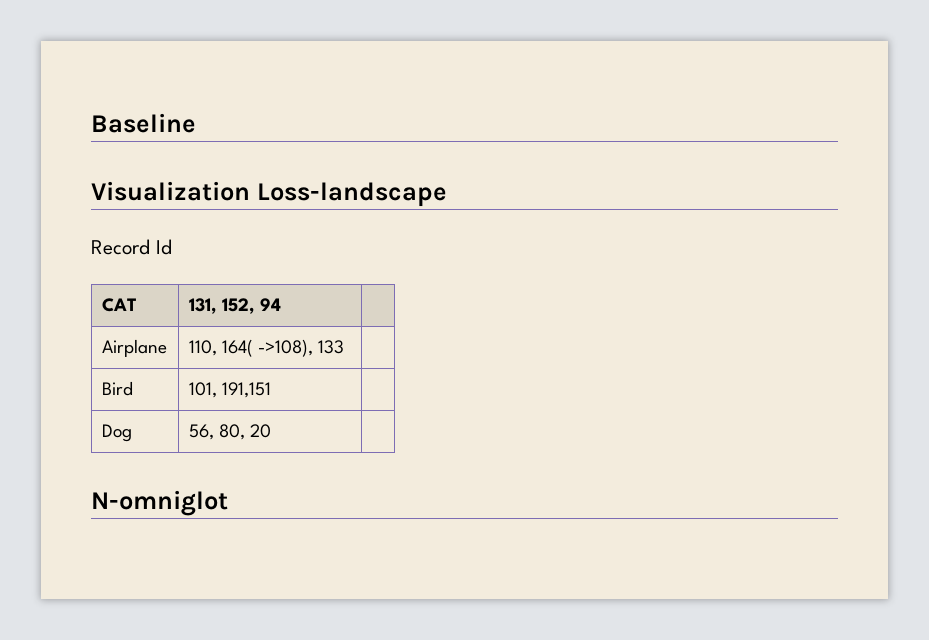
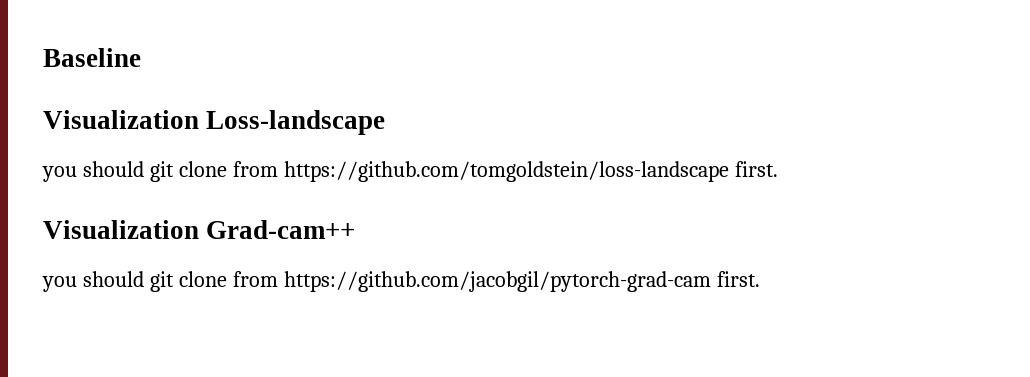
- Record Id
- CAT | 131, 152, 94 |
- Airplane | 110, 164( ->108), 133 |
- Bird | 101, 191,151 |
- Dog | 56, 80, 20 |
- N-omniglot
+ you should git clone from https://github.com/tomgoldstein/loss-landscape first.
+ Visualization Grad-cam++
+ you should git clone from https://github.com/jacobgil/pytorch-grad-cam first.

